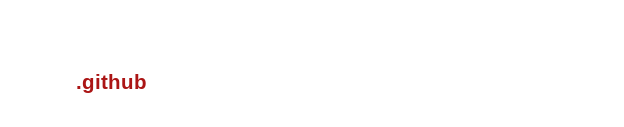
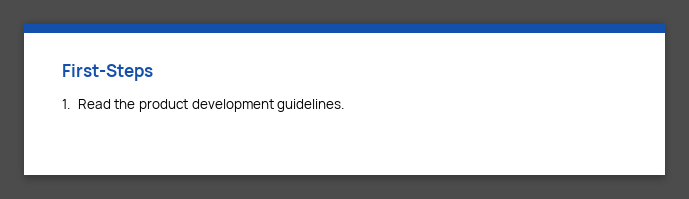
- .github
+ First-Steps
+ 1. Read the product development guidelines.

